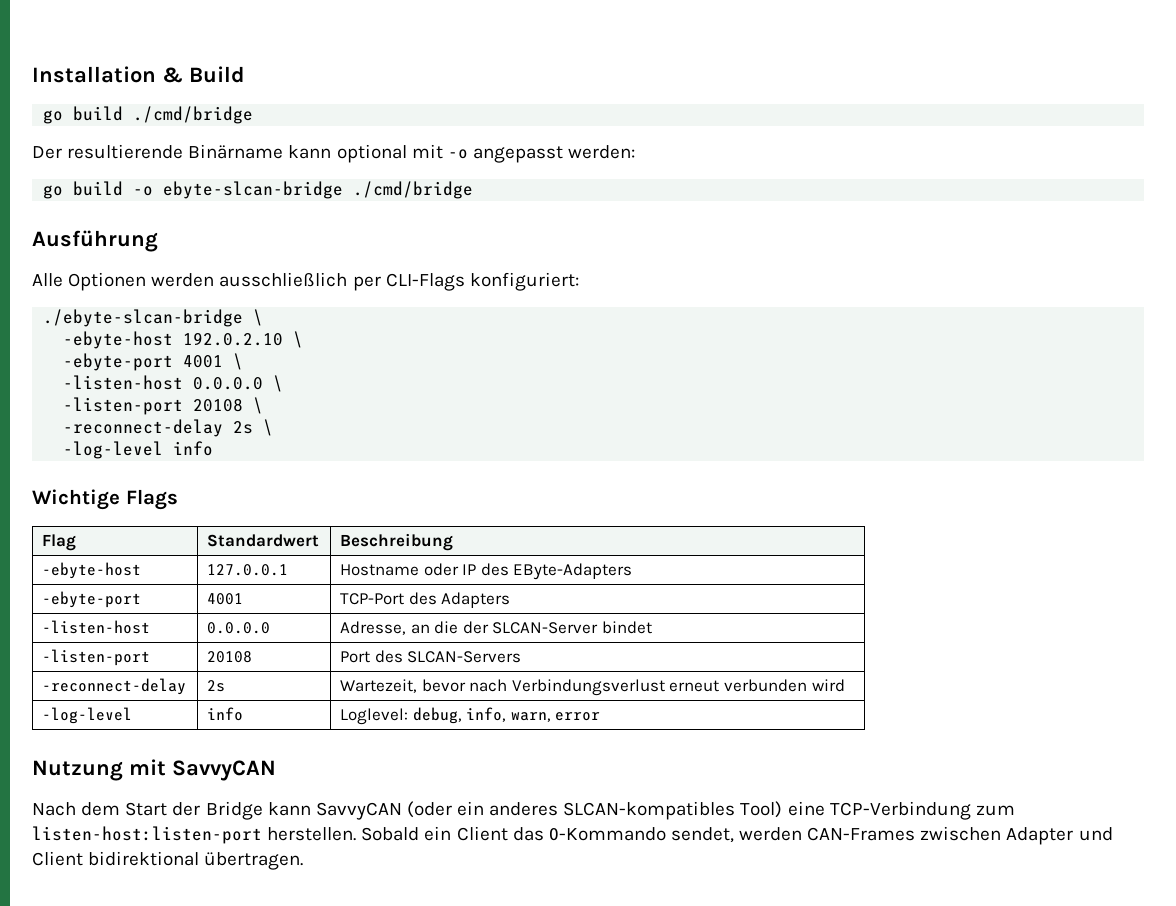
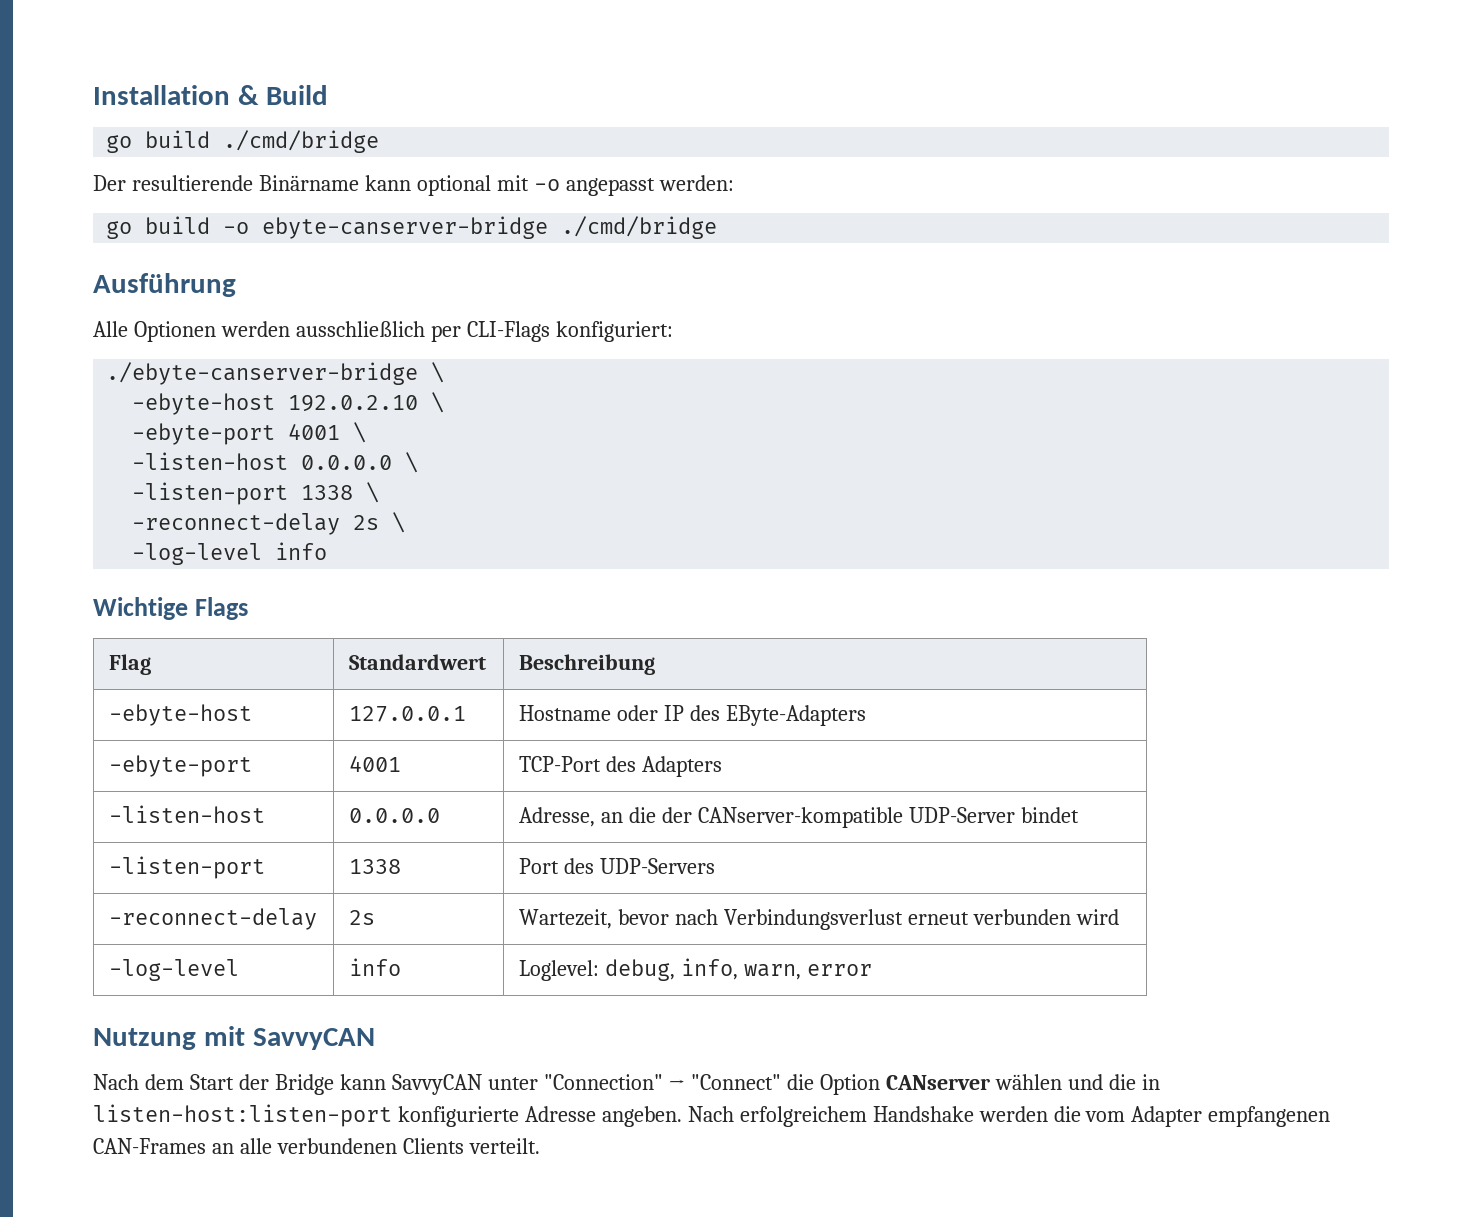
- go build -o ebyte-slcan-bridge ./cmd/bridge
+ go build -o ebyte-canserver-bridge ./cmd/bridge
- ./ebyte-slcan-bridge \
+ ./ebyte-canserver-bridge \
- -listen-port 20108 \
+ -listen-port 1338 \
- -listen-host | 0.0.0.0 | Adresse, an die der SLCAN-Server bindet
+ -listen-host | 0.0.0.0 | Adresse, an die der CANserver-kompatible UDP-Server bindet
- -listen-port | 20108 | Port des SLCAN-Servers
+ -listen-port | 1338 | Port des UDP-Servers
- Nach dem Start der Bridge kann SavvyCAN (oder ein anderes SLCAN-kompatibles Tool) eine TCP-Verbindung zum listen-host:listen-port herstellen. Sobald ein Client das O-Kommando sendet, werden CAN-Frames zwischen Adapter und Client bidirektional übertragen.
+ Nach dem Start der Bridge kann SavvyCAN unter "Connection" → "Connect" die Option CANserver wählen und die in listen-host:listen-port konfigurierte Adresse angeben. Nach erfolgreichem Handshake werden die vom Adapter empfangenen CAN-Frames an alle verbundenen Clients verteilt.

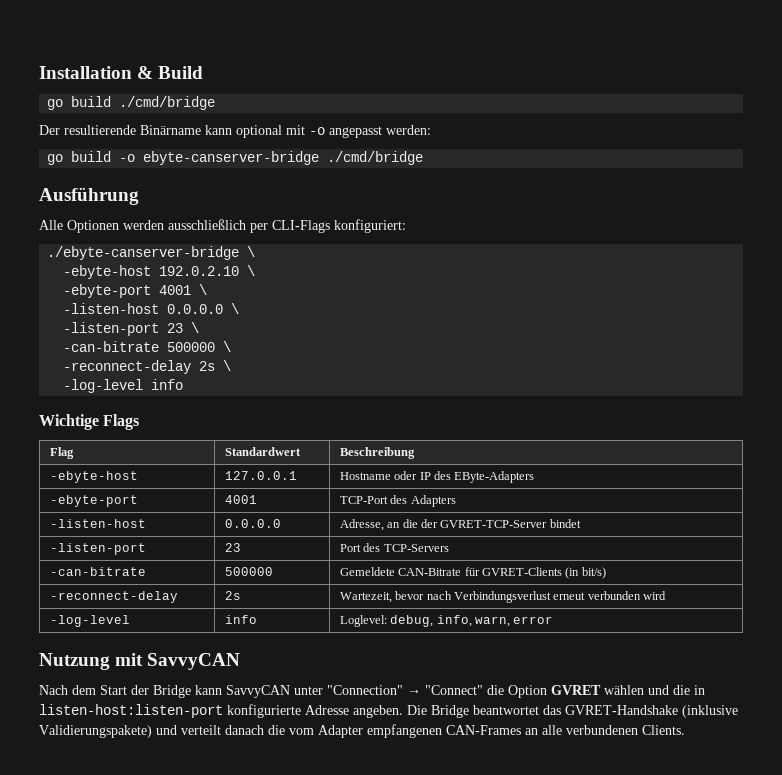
- -listen-port 1338 \
+ -listen-port 23 \
+ -can-bitrate 500000 \
- -listen-host | 0.0.0.0 | Adresse, an die der CANserver-kompatible UDP-Server bindet
+ -listen-host | 0.0.0.0 | Adresse, an die der GVRET-TCP-Server bindet
- -listen-port | 1338 | Port des UDP-Servers
+ -listen-port | 23 | Port des TCP-Servers
+ -can-bitrate | 500000 | Gemeldete CAN-Bitrate für GVRET-Clients (in bit/s)
- Nach dem Start der Bridge kann SavvyCAN unter "Connection" → "Connect" die Option CANserver wählen und die in listen-host:listen-port konfigurierte Adresse angeben.
+ Nach dem Start der Bridge kann SavvyCAN unter "Connection" → "Connect" die Option GVRET wählen und die in listen-host:listen-port konfigurierte Adresse angeben.
- Nach erfolgreichem Handshake werden die vom Adapter empfangenen CAN-Frames an alle verbundenen Clients verteilt.
+ Die Bridge beantwortet das GVRET-Handshake (inklusive Validierungspakete) und verteilt danach die vom Adapter empfangenen CAN-Frames an alle verbundenen Clients.

